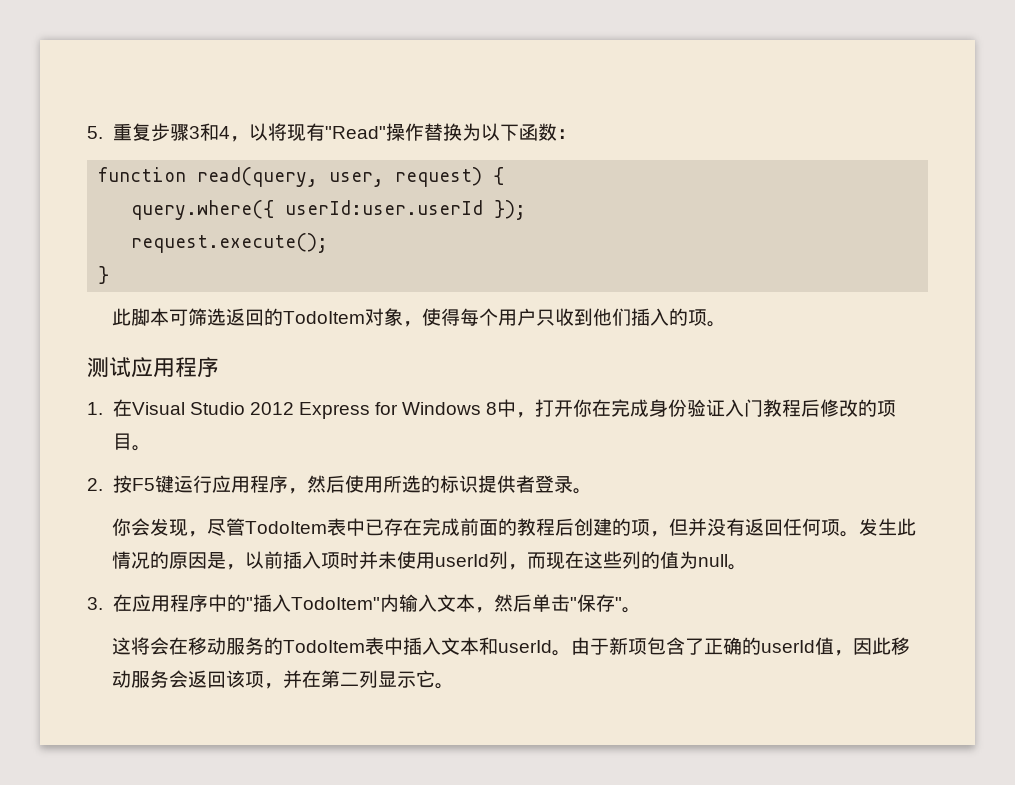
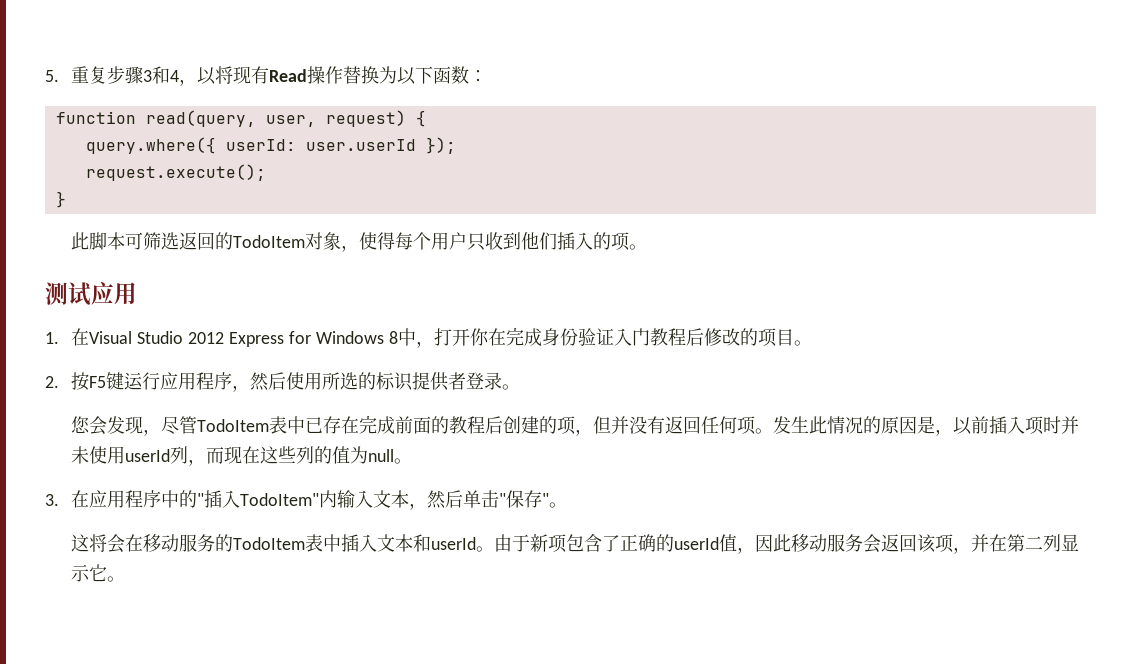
- 5.重复步骤3和4，以将现有"Read"操作替换为以下函数：
+ 5.重复步骤3和4，以将现有Read操作替换为以下函数：
- query.where({ userId:user.userId });
+ query.where({ userId: user.userId });
- 测试应用程序
+ 测试应用
- 你会发现，尽管TodoItem表中已存在完成前面的教程后创建的项，但并没有返回任何项。
+ 您会发现，尽管TodoItem表中已存在完成前面的教程后创建的项，但并没有返回任何项。

